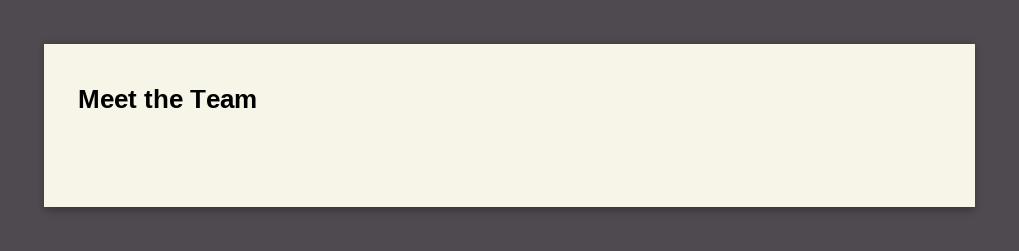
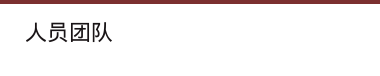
- Meet the Team
+ 人员团队

